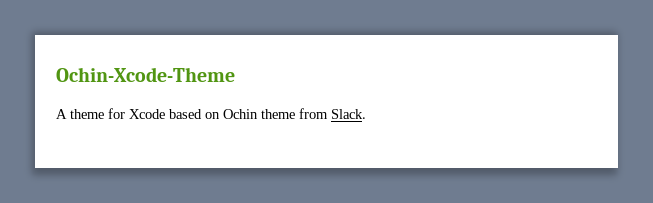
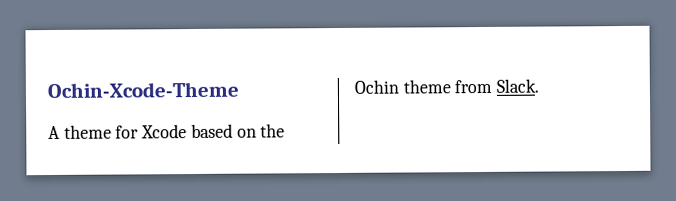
- A theme for Xcode based on Ochin theme from Slack.
+ A theme for Xcode based on the Ochin theme from Slack.

